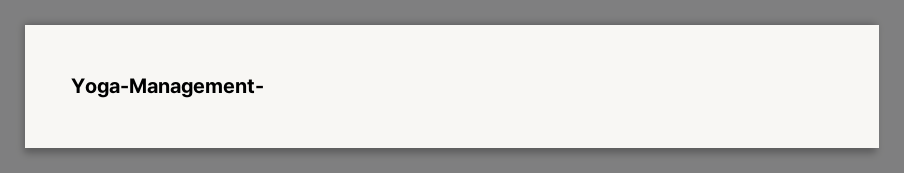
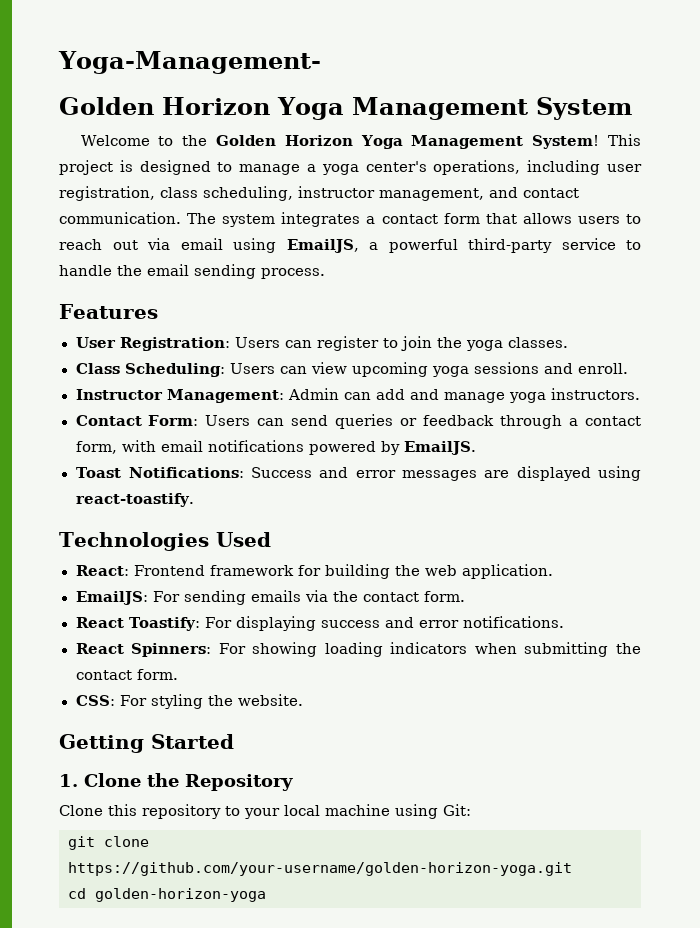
+ Golden Horizon Yoga Management System
+ Welcome to the Golden Horizon Yoga Management System! This project is designed to manage a yoga center's operations, including user registration, class scheduling, instructor management, and contact communication. The system integrates a contact form that allows users to reach out via email using EmailJS, a powerful third-party service to handle the email sending process.
+ Features
+ User Registration: Users can register to join the yoga classes.
+ Class Scheduling: Users can view upcoming yoga sessions and enroll.
+ Instructor Management: Admin can add and manage yoga instructors.
+ Contact Form: Users can send queries or feedback through a contact form, with email notifications powered by EmailJS.
+ Toast Notifications: Success and error messages are displayed using react-toastify.
+ Technologies Used
+ React: Frontend framework for building the web application.
+ EmailJS: For sending emails via the contact form.
+ React Toastify: For displaying success and error notifications.
+ React Spinners: For showing loading indicators when submitting the contact form.
+ CSS: For styling the website.
+ Getting Started
+ 1. Clone the Repository
+ Clone this repository to your local machine using Git:
+ git clone https://github.com/your-username/golden-horizon-yoga.git
+ cd golden-horizon-yoga

